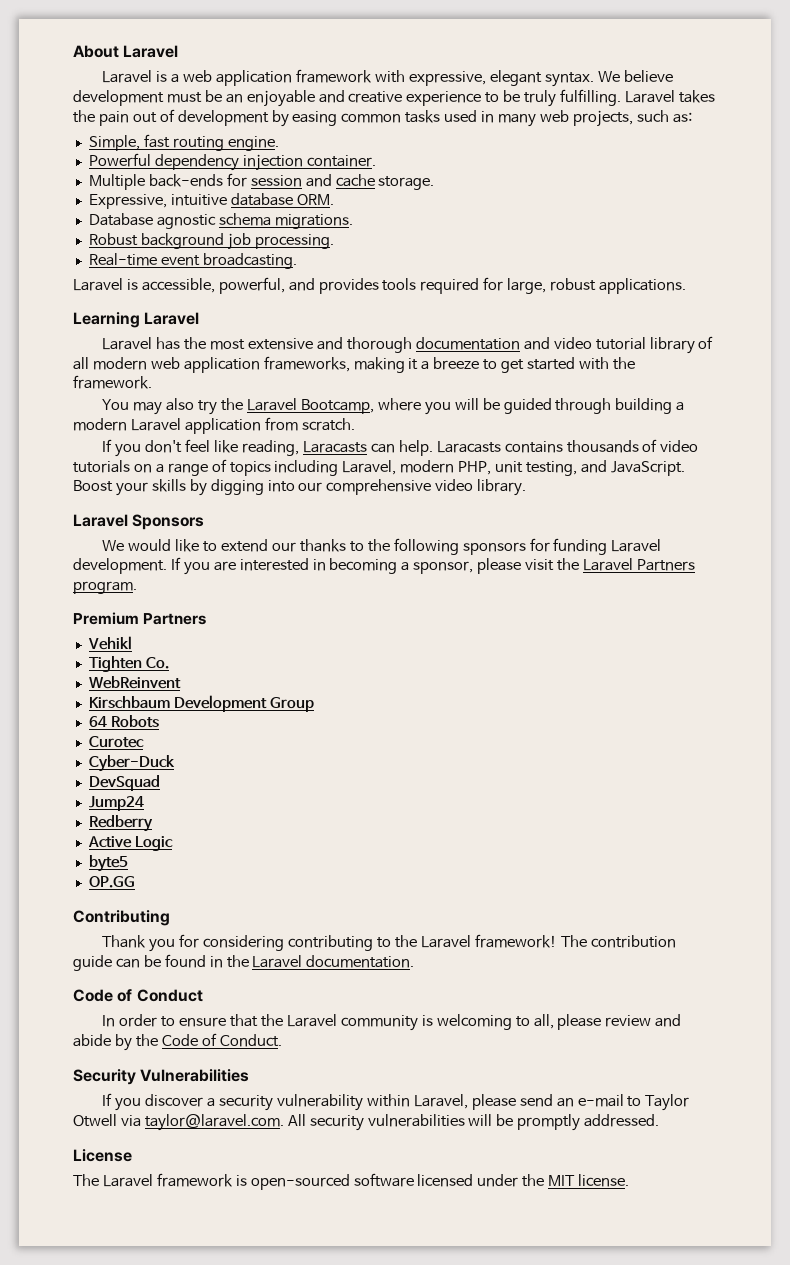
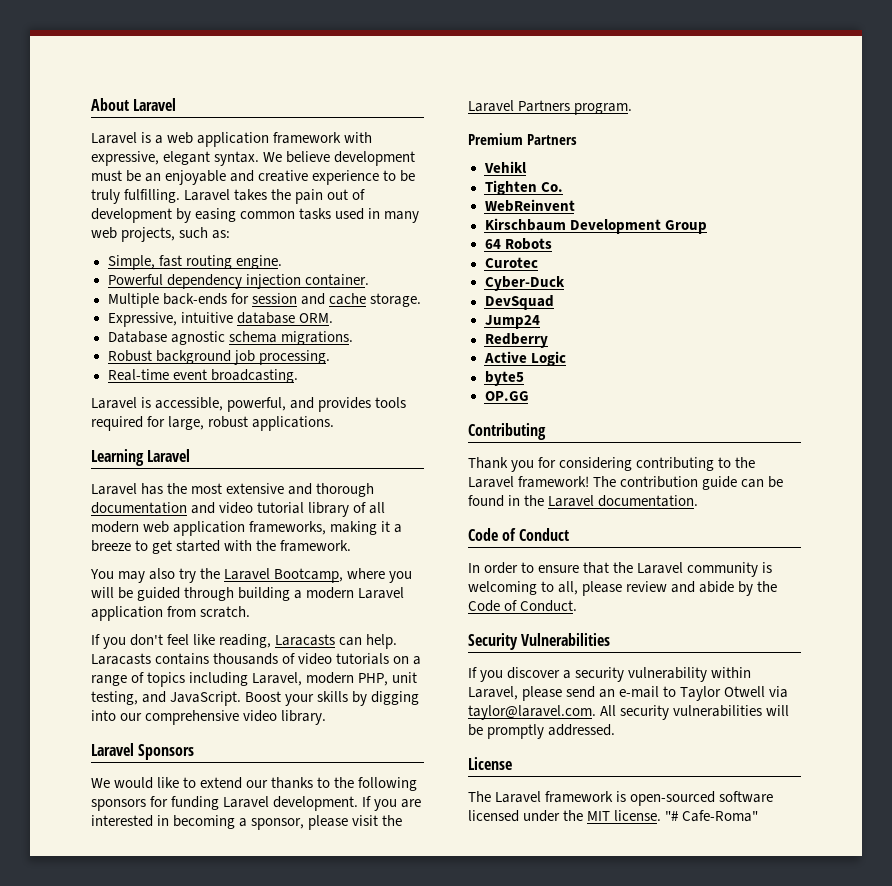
+ "# Cafe-Roma"

